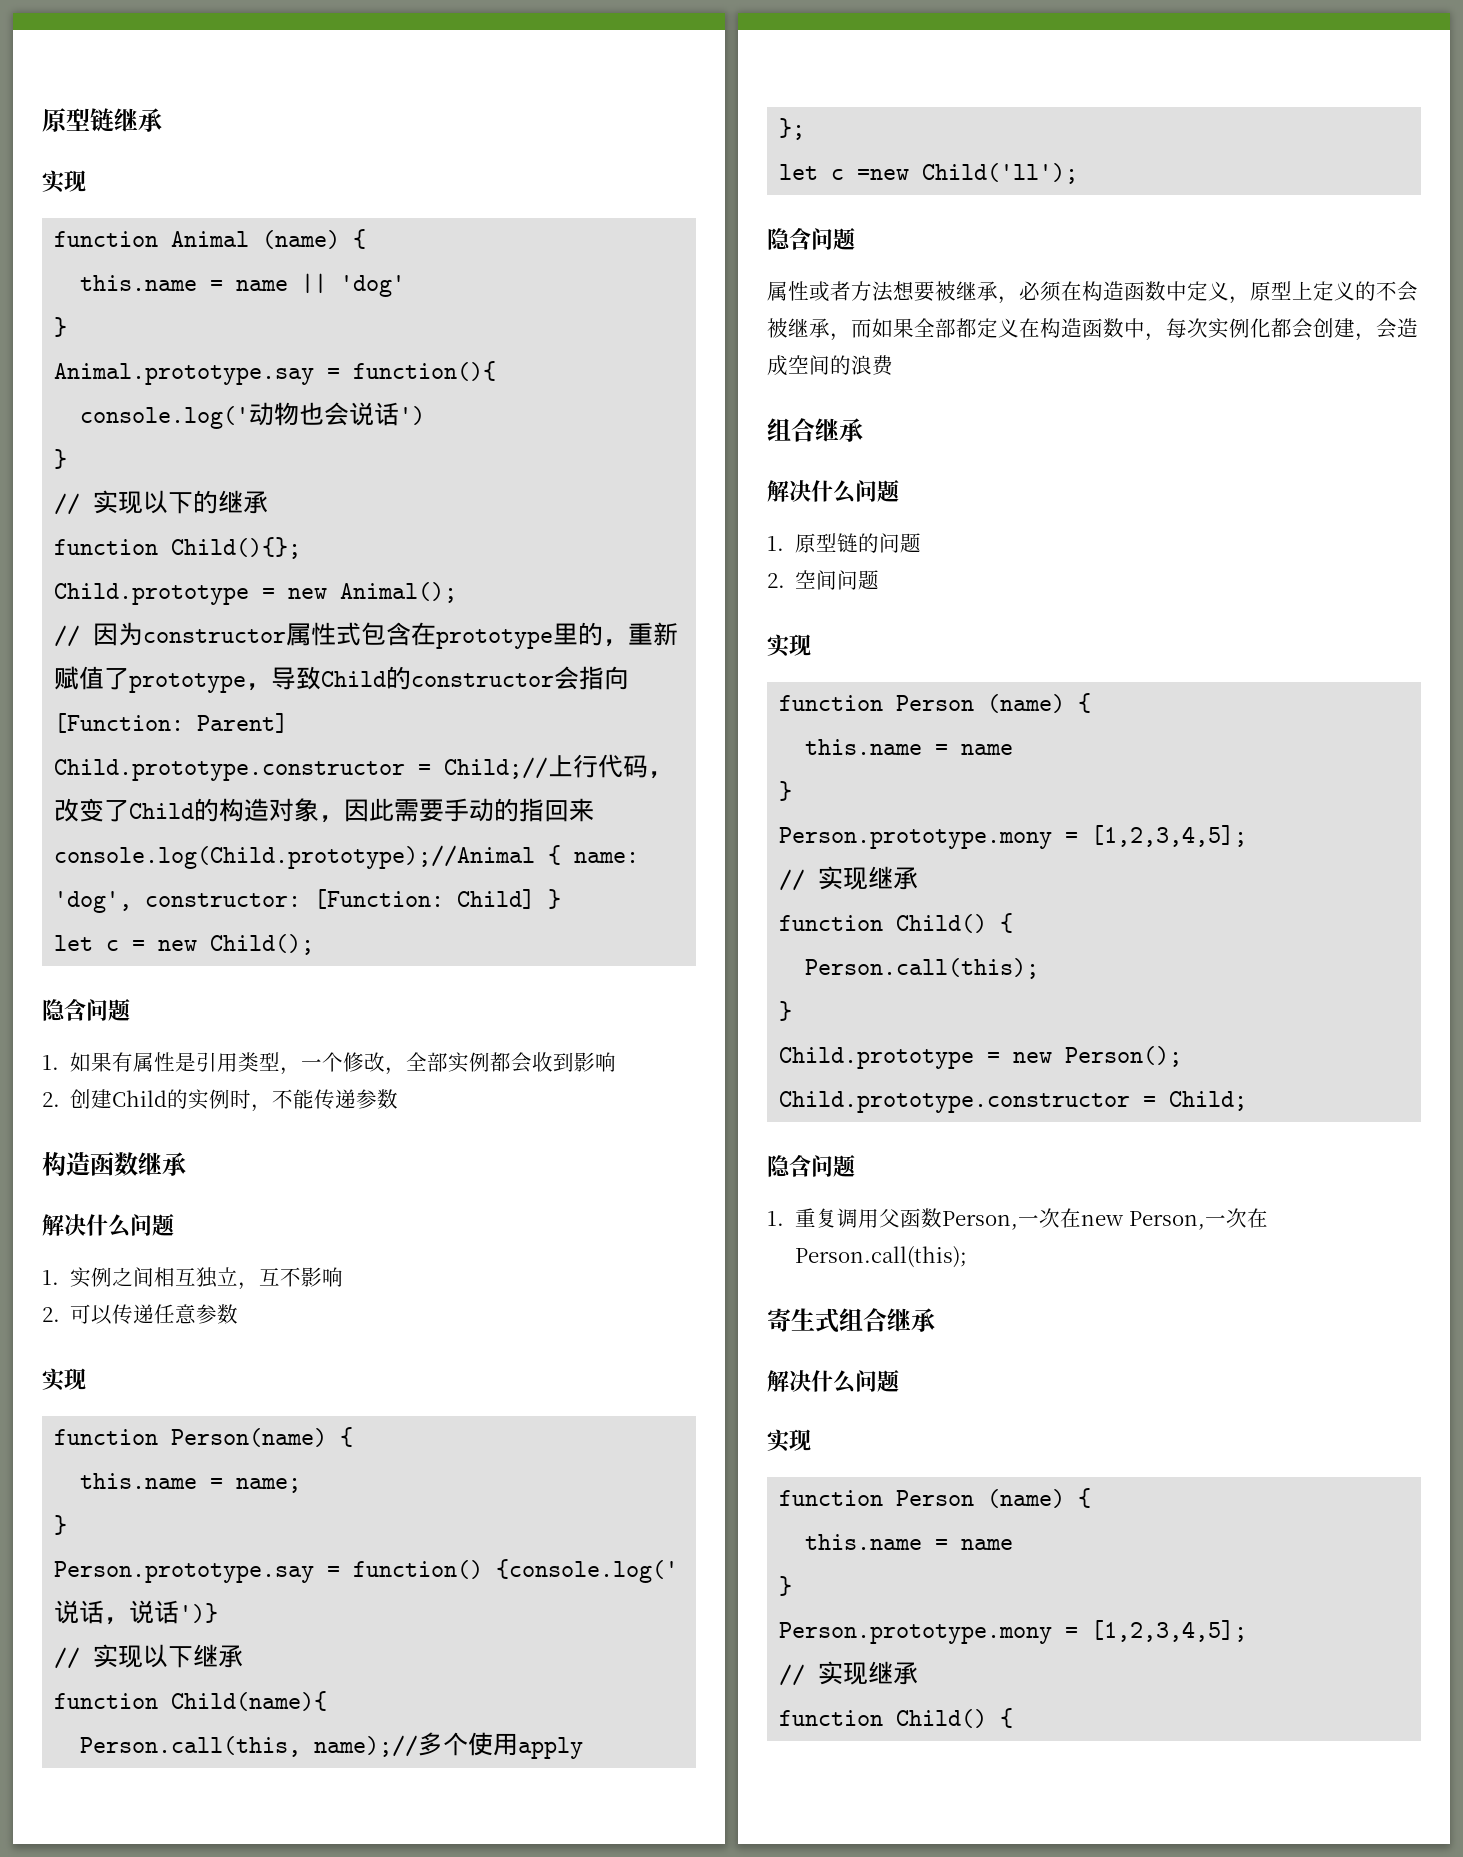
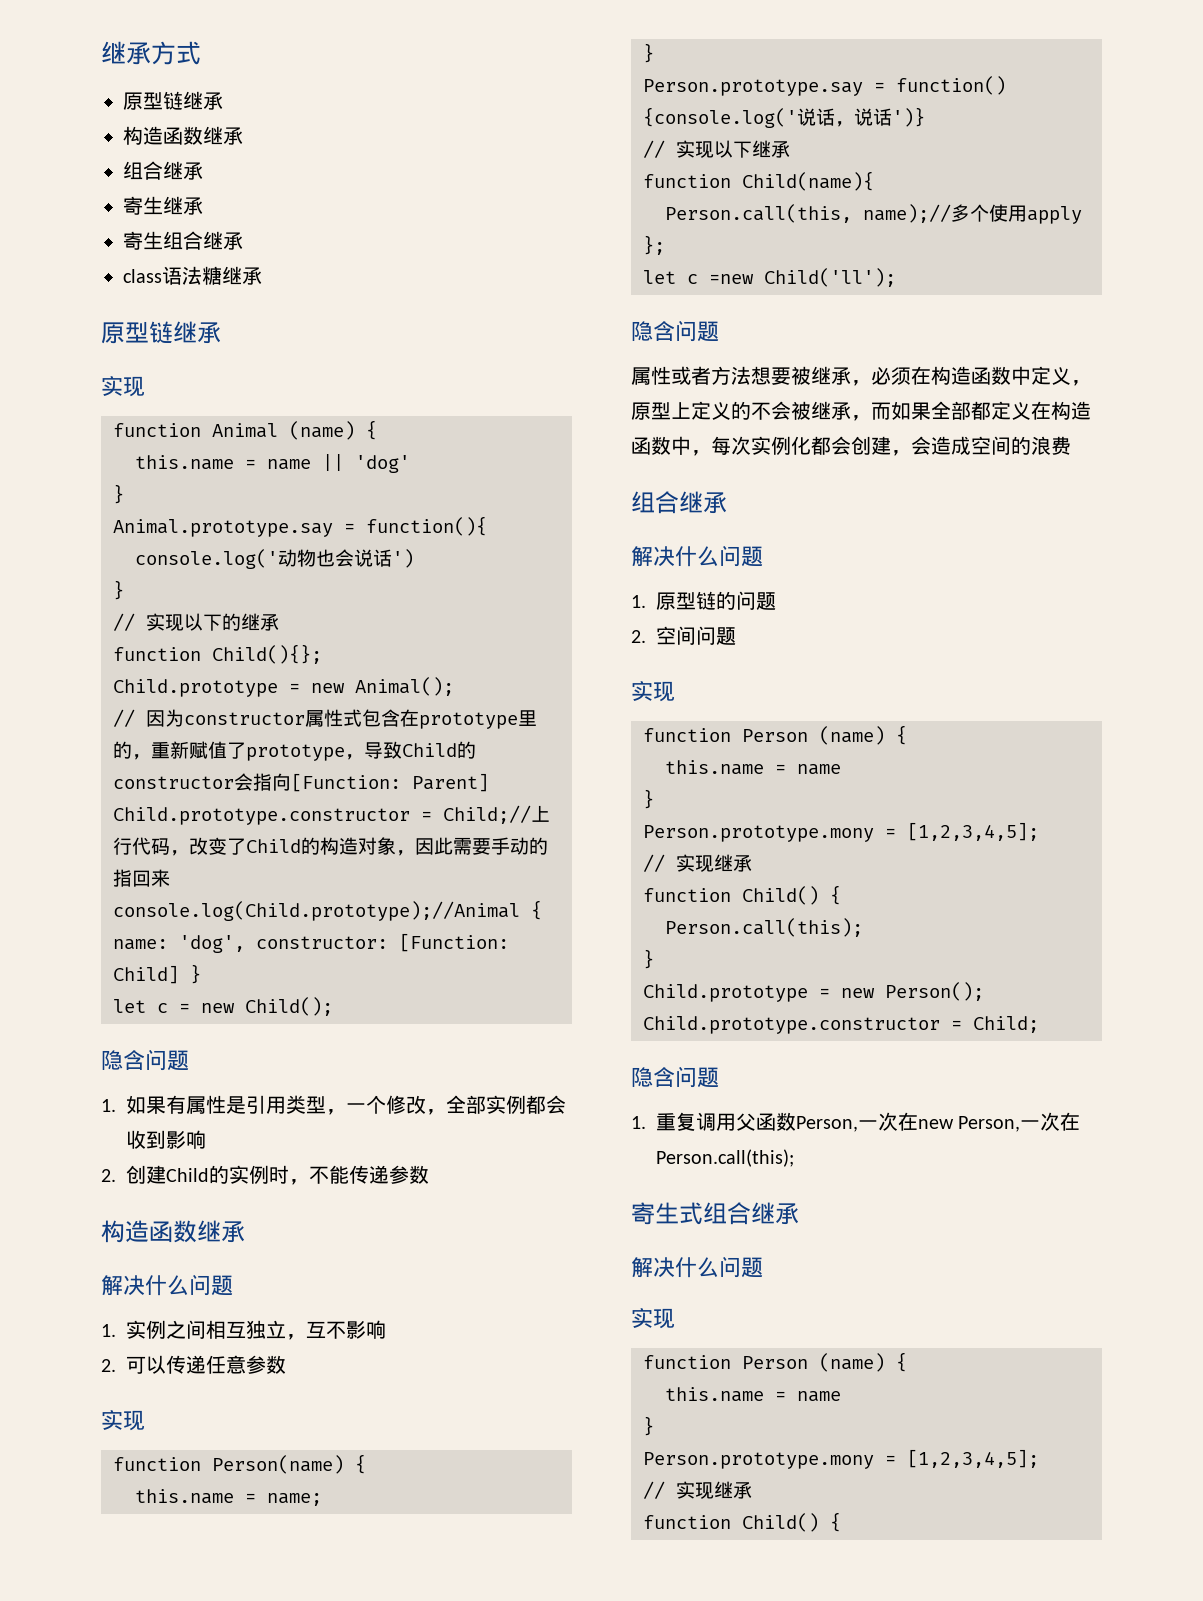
+ 继承方式
+ 原型链继承
+ 构造函数继承
+ 组合继承
+ 寄生继承
+ 寄生组合继承
+ class语法糖继承

